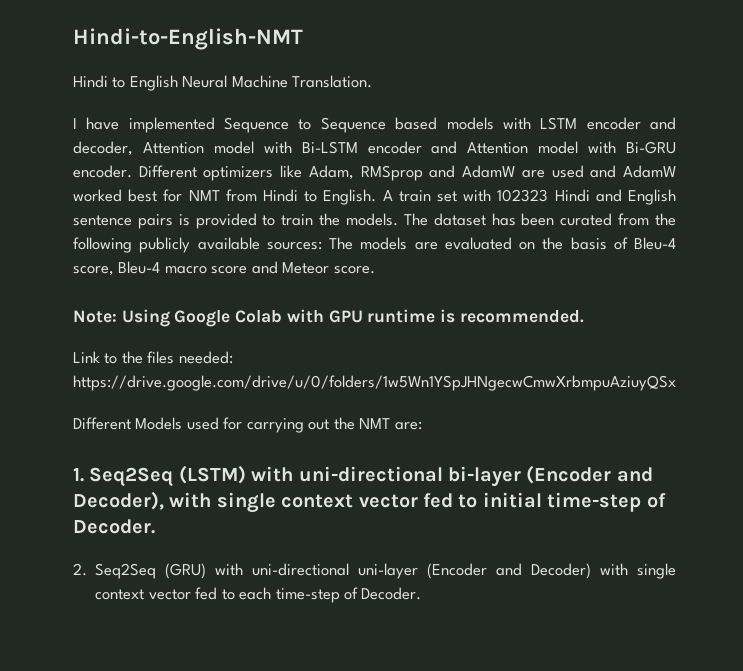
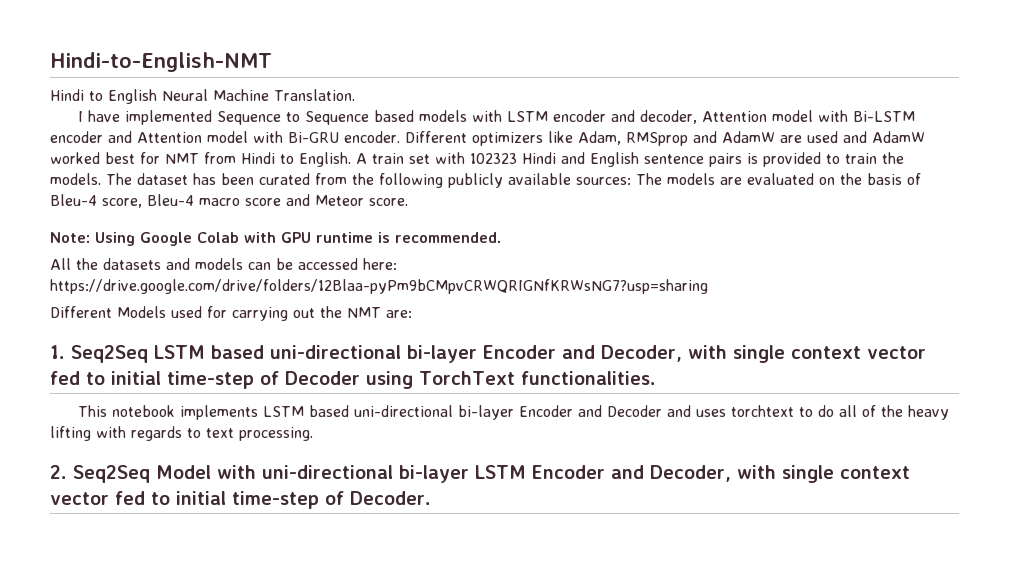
- Link to the files needed: https://drive.google.com/drive/u/0/folders/1w5Wn1YSpJHNgecwCmwXrbmpuAziuyQSx
+ All the datasets and models can be accessed here: https://drive.google.com/drive/folders/12Blaa-pyPm9bCMpvCRWQRIGNfKRWsNG7?usp=sharing
- 1. Seq2Seq (LSTM) with uni-directional bi-layer (Encoder and Decoder), with single context vector fed to initial time-step of Decoder.
+ 1. Seq2Seq LSTM based uni-directional bi-layer Encoder and Decoder, with single context vector fed to initial time-step of Decoder using TorchText functionalities.
+ This notebook implements LSTM based uni-directional bi-layer Encoder and Decoder and uses torchtext to do all of the heavy lifting with regards to text processing.
+ 2. Seq2Seq Model with uni-directional bi-layer LSTM Encoder and Decoder, with single context vector fed to initial time-step of Decoder.
- 2. Seq2Seq (GRU) with uni-directional uni-layer (Encoder and Decoder) with single context vector fed to each time-step of Decoder.

